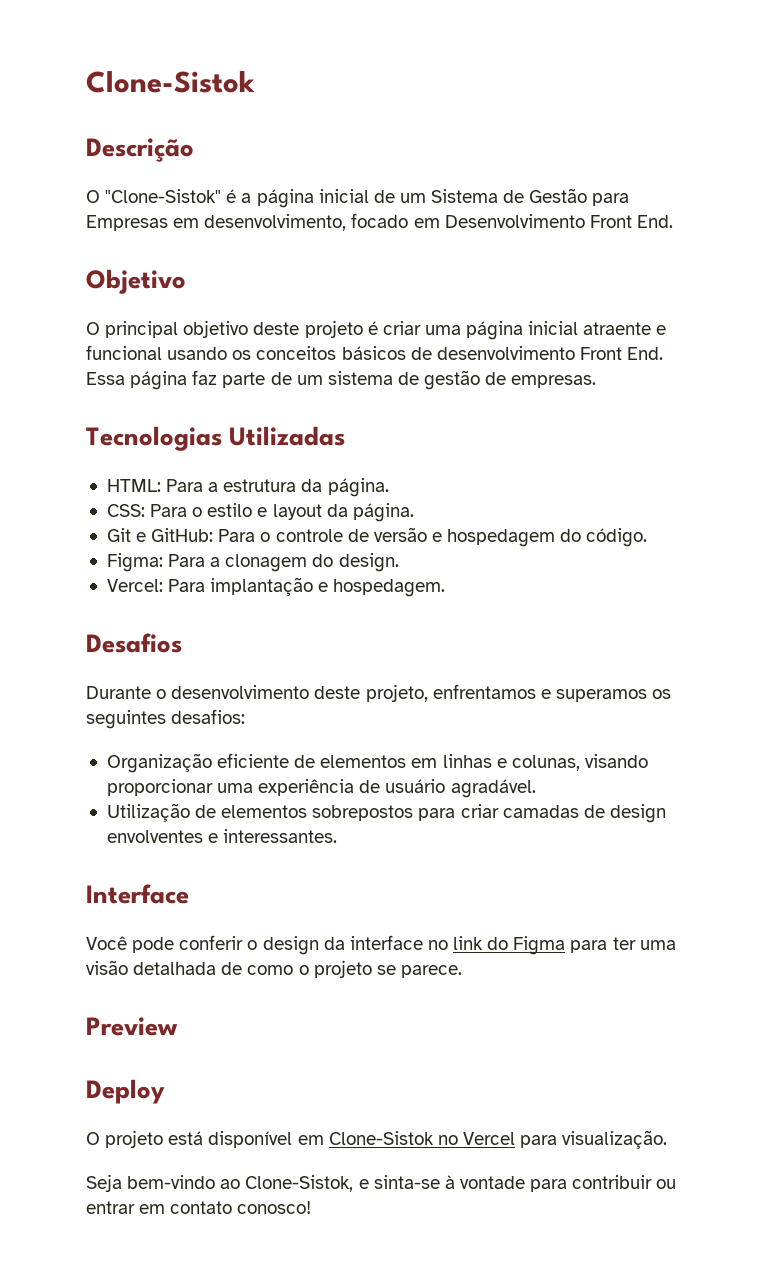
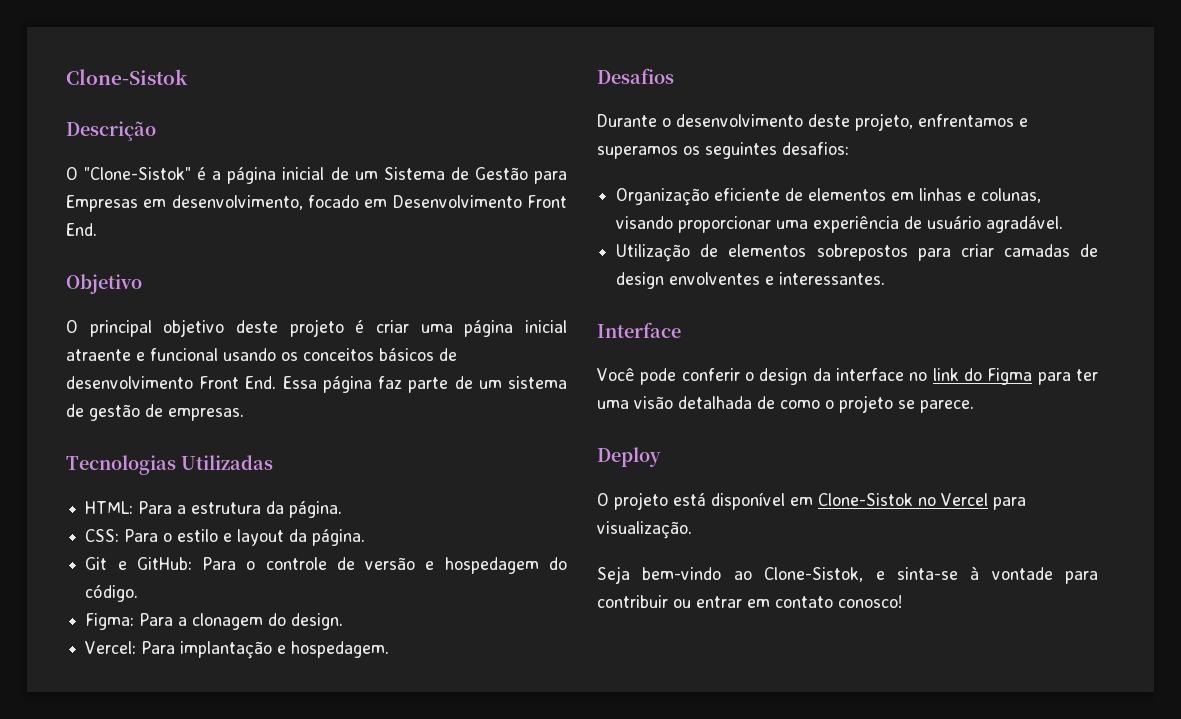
- Preview

